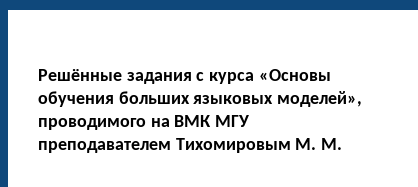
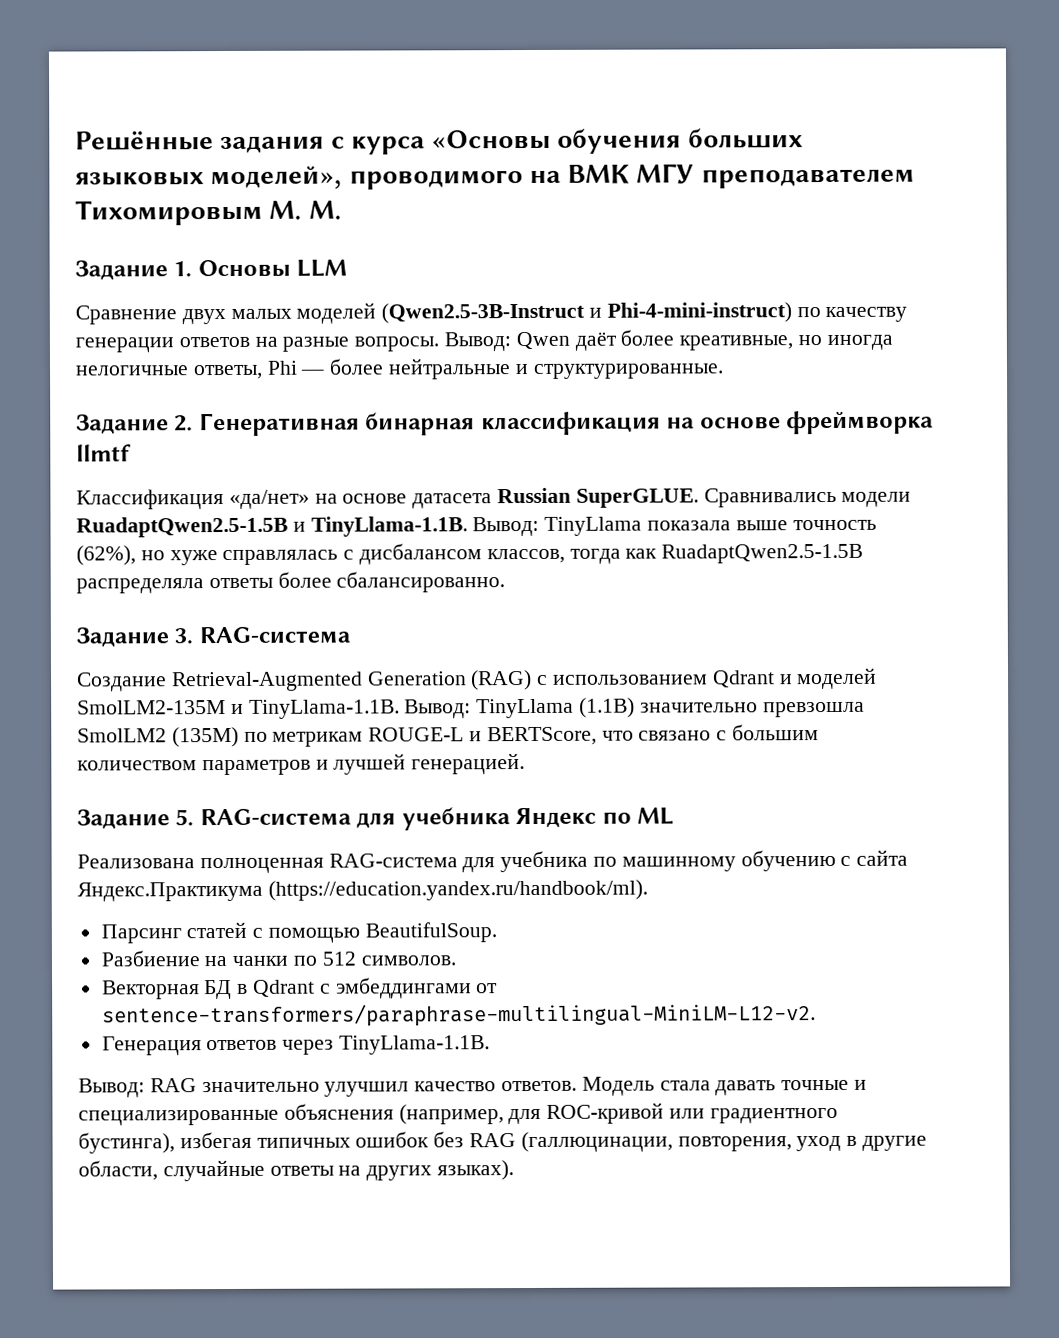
+ Задание 1. Основы LLM
+ Сравнение двух малых моделей (Qwen2.5-3B-Instruct и Phi-4-mini-instruct) по качеству генерации ответов на разные вопросы. Вывод: Qwen даёт более креативные, но иногда нелогичные ответы, Phi — более нейтральные и структурированные.
+ Задание 2. Генеративная бинарная классификация на основе фреймворка llmtf
+ Классификация «да/нет» на основе датасета Russian SuperGLUE. Сравнивались модели RuadaptQwen2.5-1.5B и TinyLlama-1.1B. Вывод: TinyLlama показала выше точность (62%), но хуже справлялась с дисбалансом классов, тогда как RuadaptQwen2.5-1.5B распределяла ответы более сбалансированно.
+ Задание 3. RAG-система
+ Создание Retrieval-Augmented Generation (RAG) с использованием Qdrant и моделей SmolLM2-135M и TinyLlama-1.1B. Вывод: TinyLlama (1.1B) значительно превзошла SmolLM2 (135M) по метрикам ROUGE-L и BERTScore, что связано с большим количеством параметров и лучшей генерацией.
+ Задание 5. RAG-система для учебника Яндекс по ML
+ Реализована полноценная RAG-система для учебника по машинному обучению с сайта Яндекс.Практикума (https://education.yandex.ru/handbook/ml).
+ Парсинг статей с помощью BeautifulSoup.
+ Разбиение на чанки по 512 символов.
+ Векторная БД в Qdrant с эмбеддингами от sentence-transformers/paraphrase-multilingual-MiniLM-L12-v2.
+ Генерация ответов через TinyLlama-1.1B.
+ Вывод: RAG значительно улучшил качество ответов. Модель стала давать точные и специализированные объяснения (например, для ROC-кривой или градиентного бустинга), избегая типичных ошибок без RAG (галлюцинации, повторения, уход в другие области, случайные ответы на других языках).

